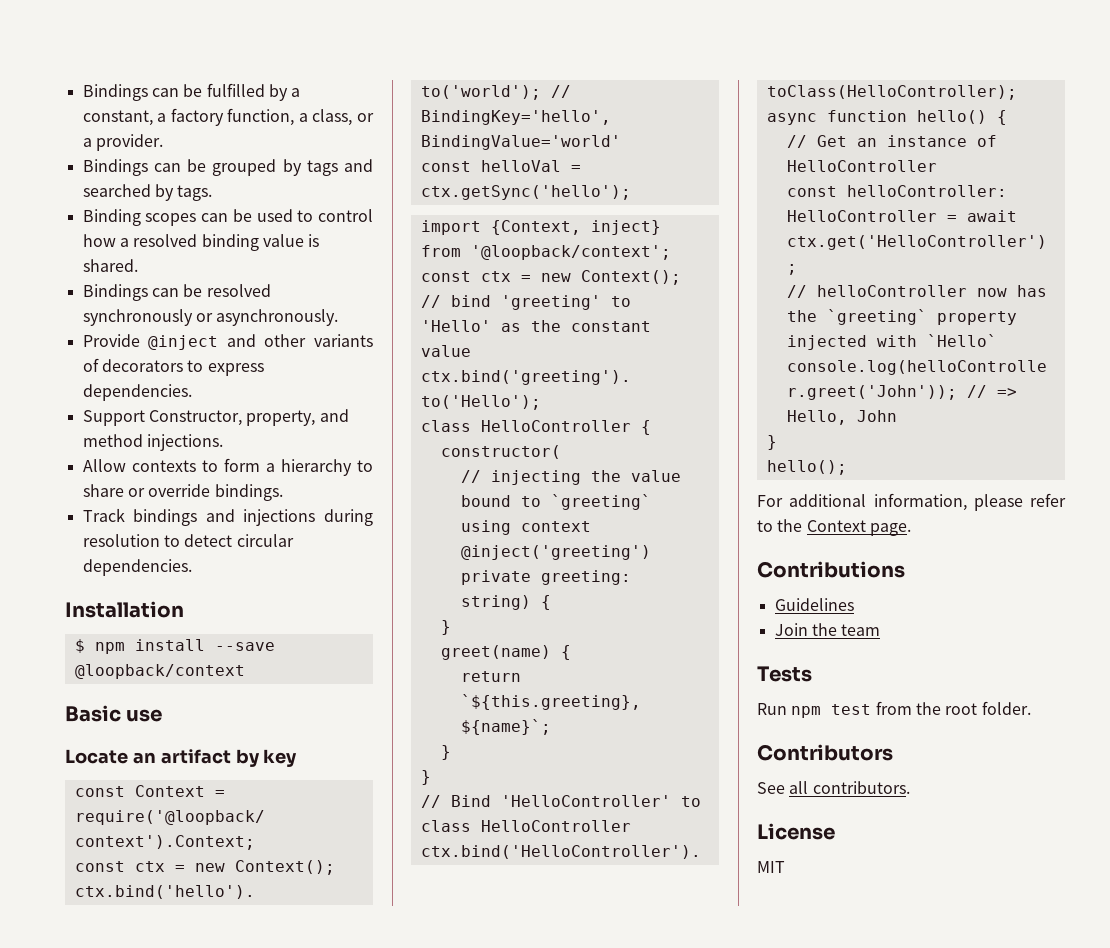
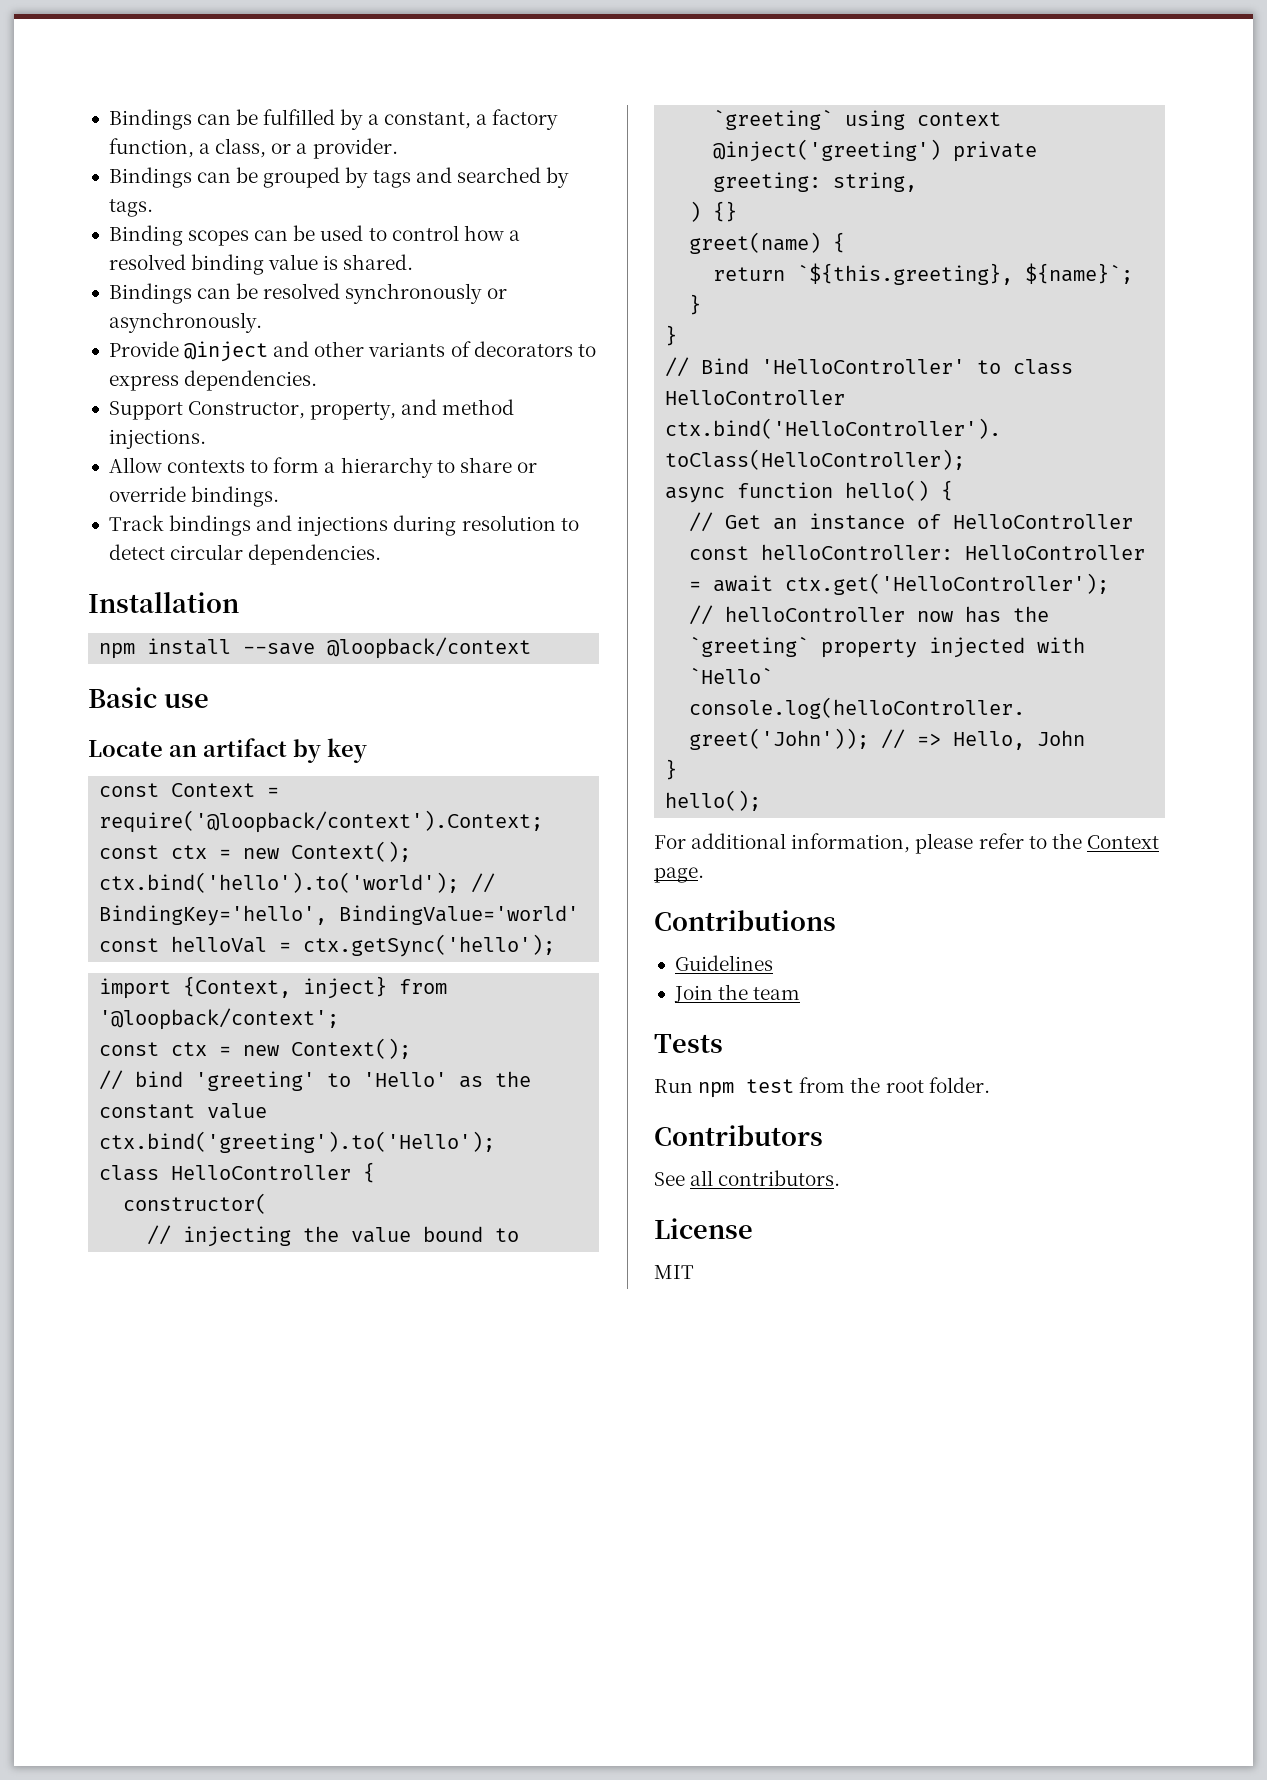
- $ npm install --save @loopback/context
+ npm install --save @loopback/context
- @inject('greeting') private greeting: string) {
- }
+ @inject('greeting') private greeting: string,
+ ) {}

